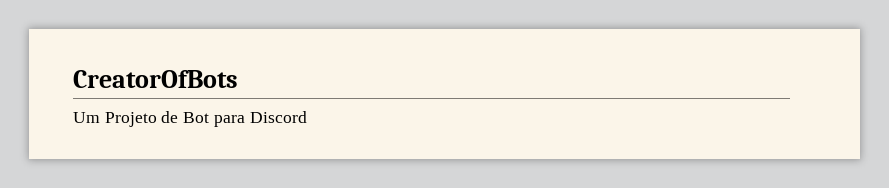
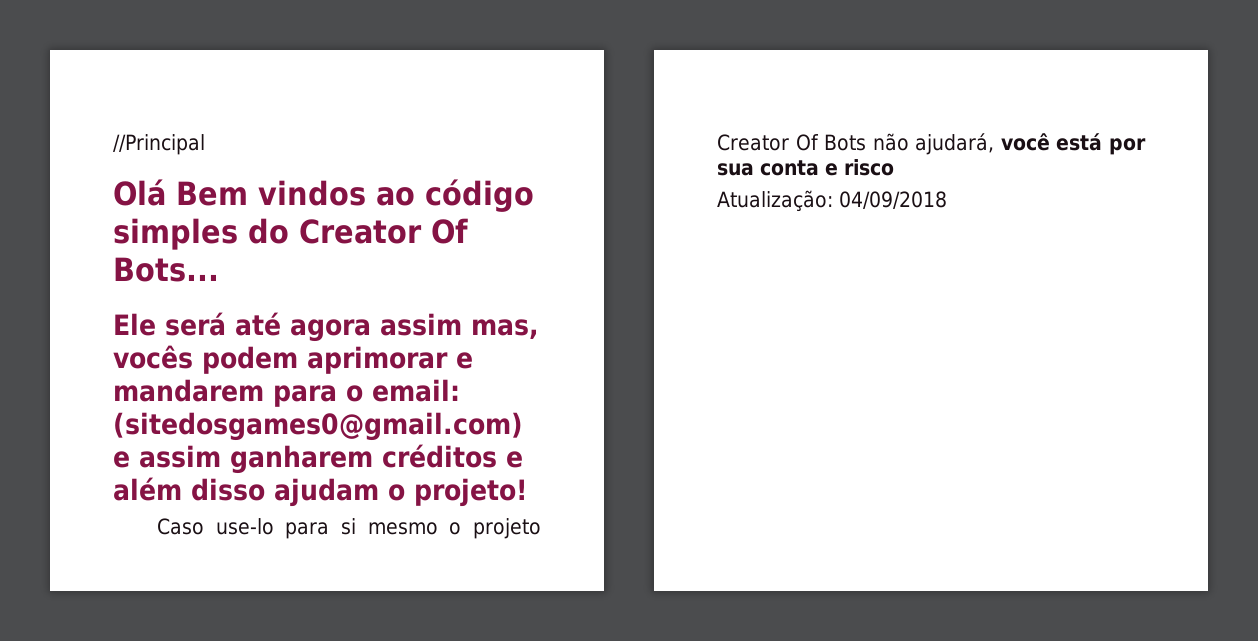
- CreatorOfBots
- Um Projeto de Bot para Discord
+ //Principal
+ Olá Bem vindos ao código simples do Creator Of Bots...
+ Ele será até agora assim mas, vocês podem aprimorar e mandarem para o email: (sitedosgames0@gmail.com) e assim ganharem créditos e além disso ajudam o projeto!
+ Caso use-lo para si mesmo o projeto Creator Of Bots não ajudará, você está por sua conta e risco
+ Atualização: 04/09/2018

